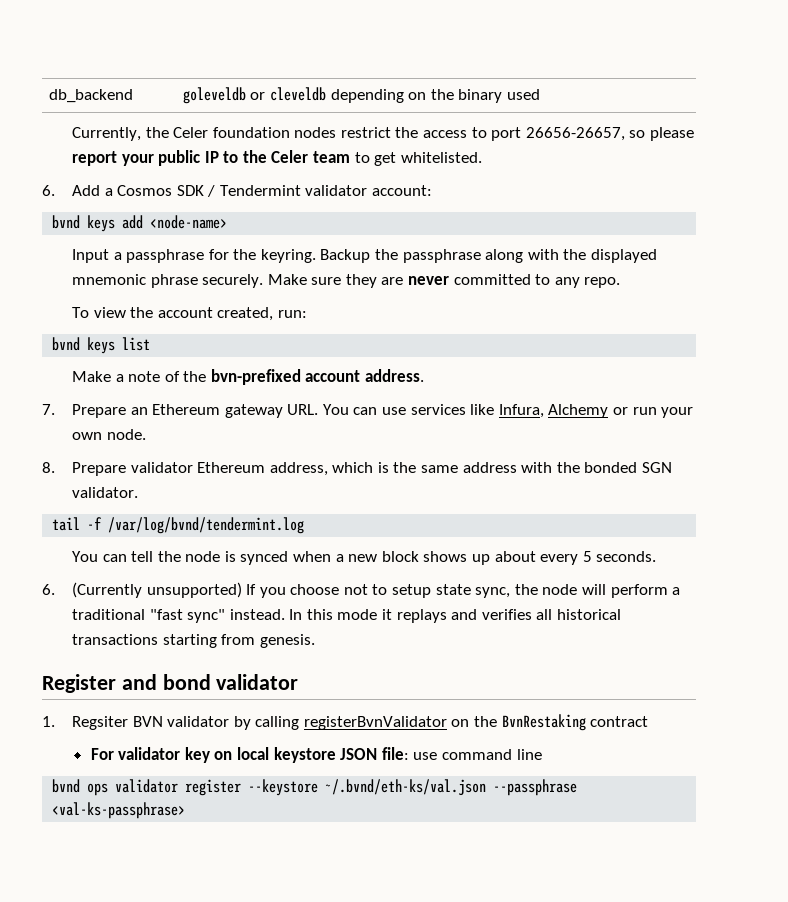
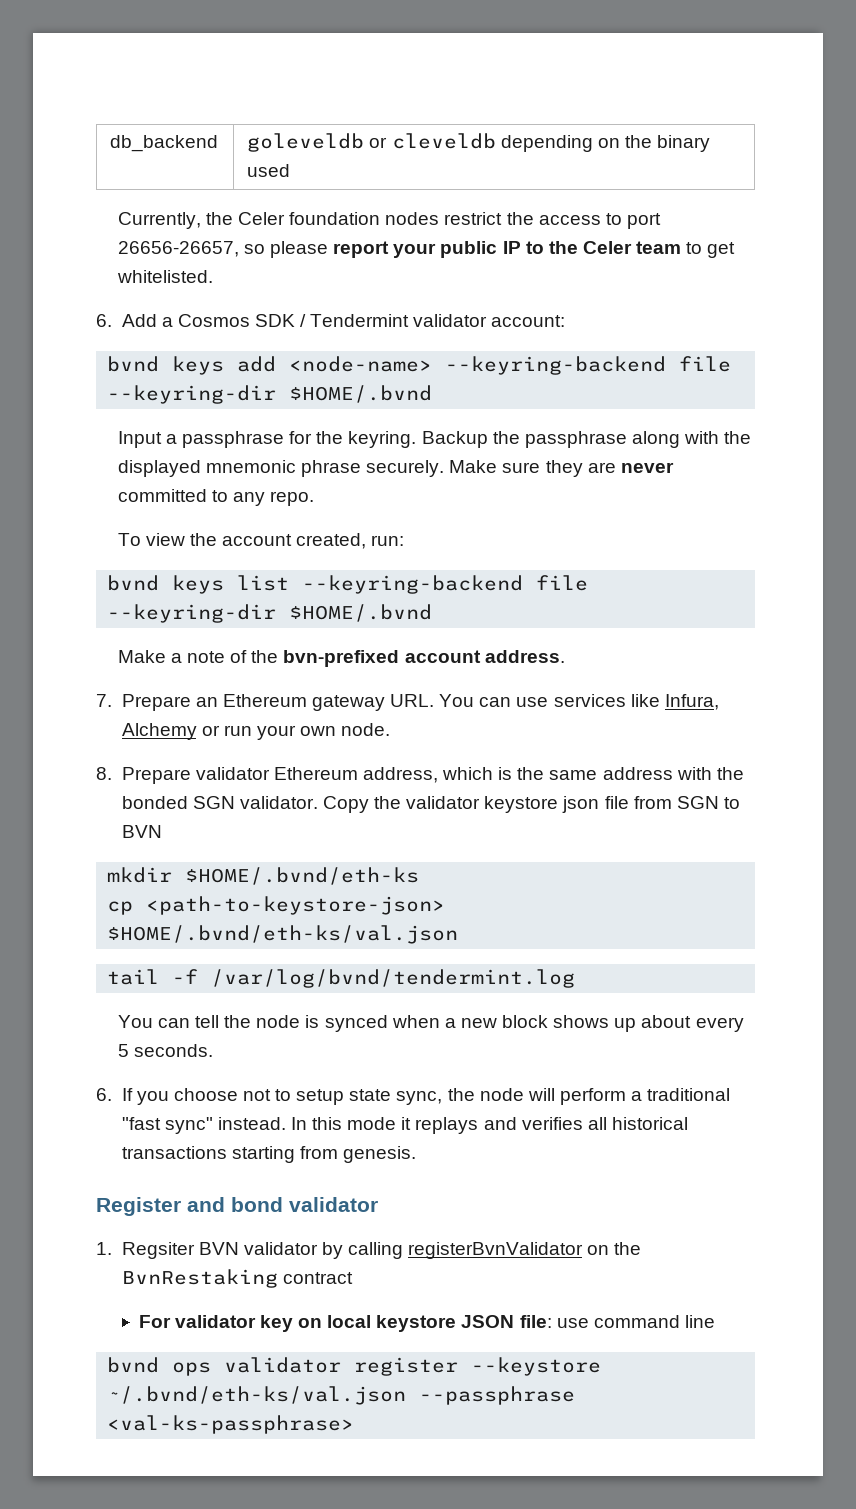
- bvnd keys add <node-name>
+ bvnd keys add <node-name> --keyring-backend file --keyring-dir $HOME/.bvnd
- bvnd keys list
+ bvnd keys list --keyring-backend file --keyring-dir $HOME/.bvnd
+ Copy the validator keystore json file from SGN to BVN
+ mkdir $HOME/.bvnd/eth-ks
+ cp <path-to-keystore-json> $HOME/.bvnd/eth-ks/val.json
- 6. (Currently unsupported) If you choose not to setup state sync, the node will perform a traditional "fast sync" instead.
+ 6. If you choose not to setup state sync, the node will perform a traditional "fast sync" instead.

